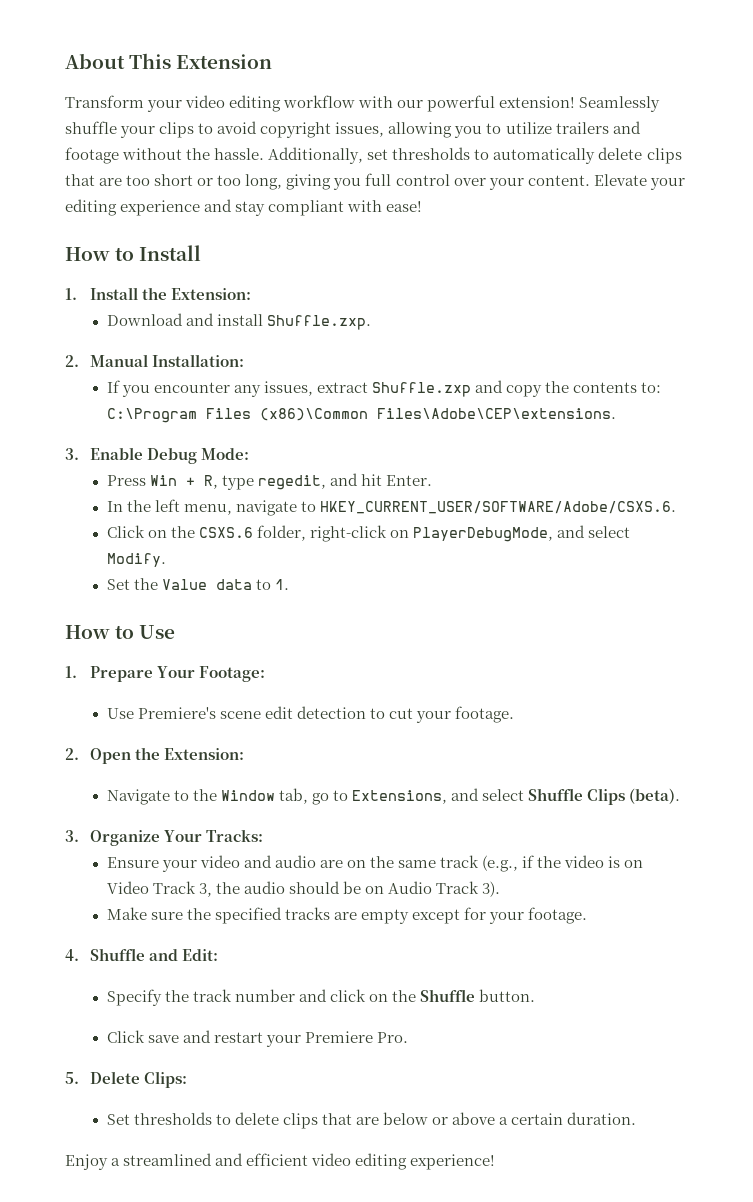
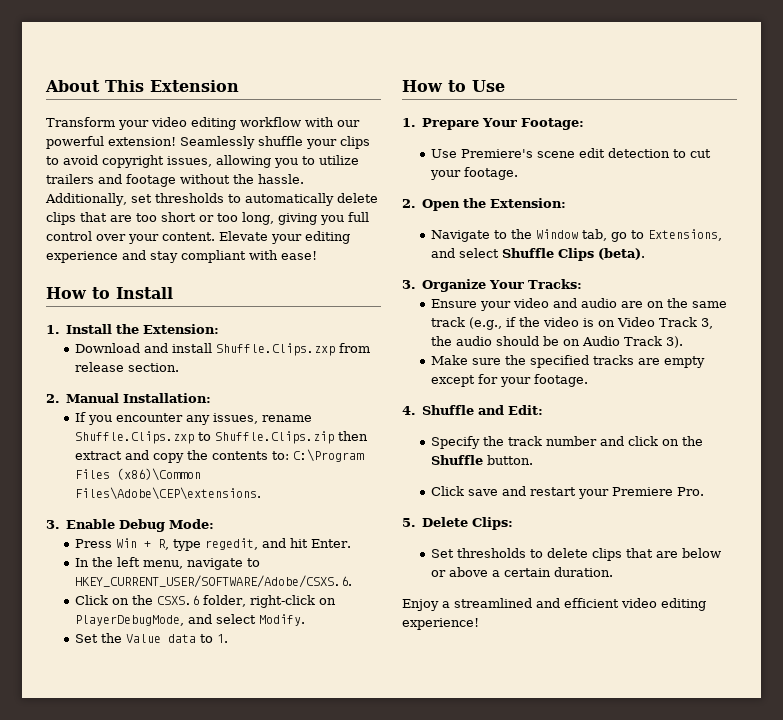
- Download and install Shuffle.zxp.
+ Download and install Shuffle.Clips.zxp from release section.
- If you encounter any issues, extract Shuffle.zxp and copy the contents to: C:\Program Files (x86)\Common Files\Adobe\CEP\extensions.
+ If you encounter any issues, rename Shuffle.Clips.zxp to Shuffle.Clips.zip then extract and copy the contents to: C:\Program Files (x86)\Common Files\Adobe\CEP\extensions.

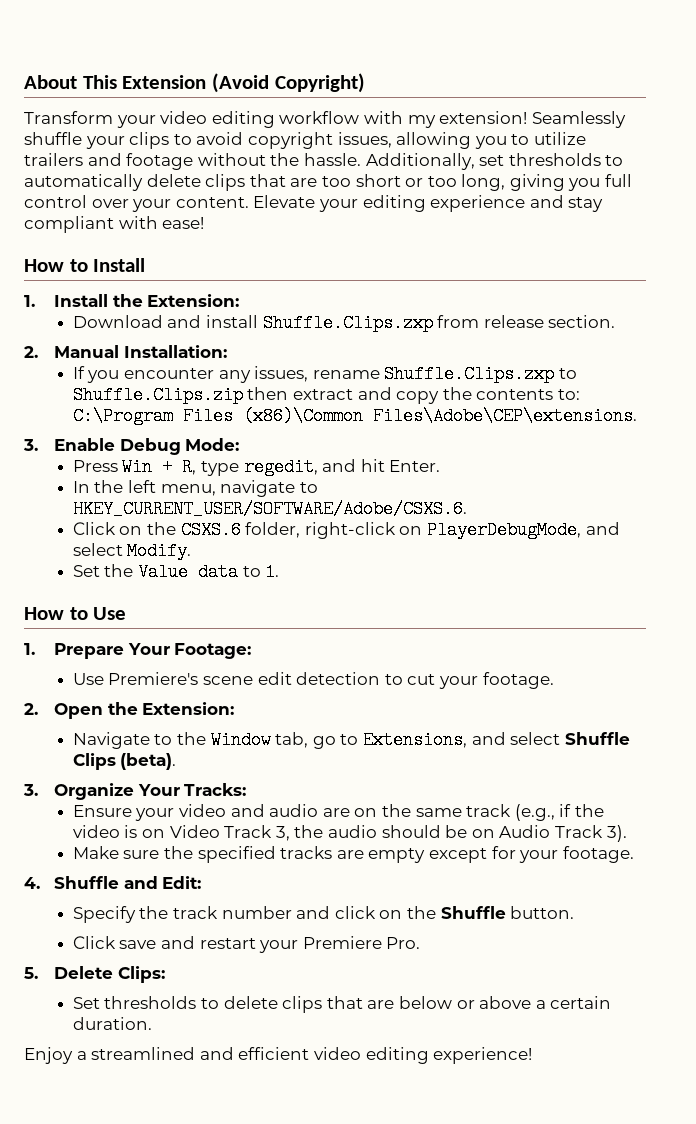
- About This Extension
+ About This Extension (Avoid Copyright)
- Transform your video editing workflow with our powerful extension!
+ Transform your video editing workflow with my extension!

